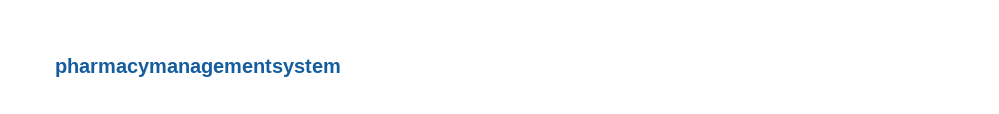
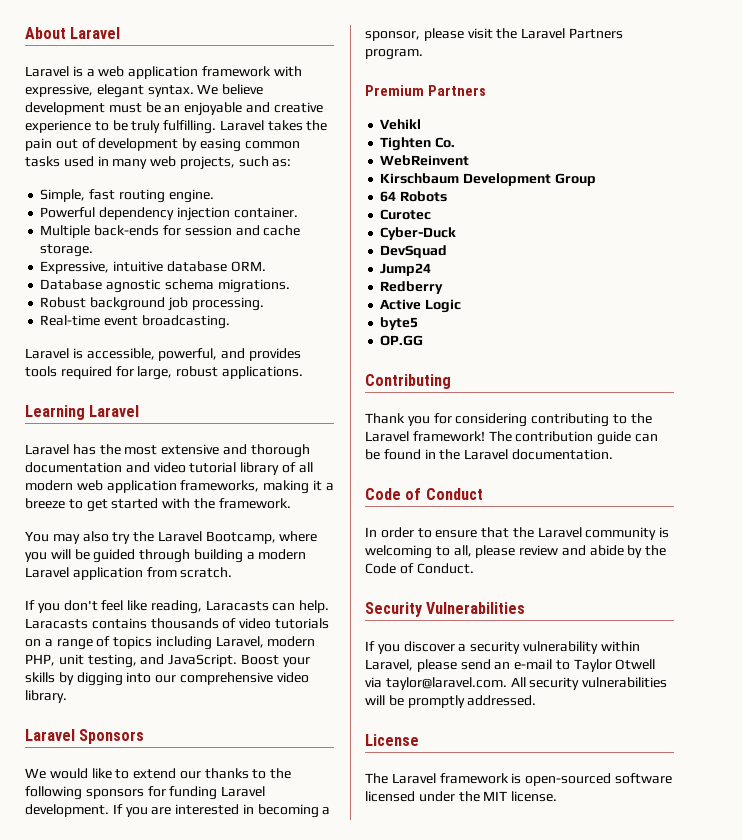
- pharmacymanagementsystem
+ About Laravel
+ Laravel is a web application framework with expressive, elegant syntax. We believe development must be an enjoyable and creative experience to be truly fulfilling. Laravel takes the pain out of development by easing common tasks used in many web projects, such as:
+ Simple, fast routing engine.
+ Powerful dependency injection container.
+ Multiple back-ends for session and cache storage.
+ Expressive, intuitive database ORM.
+ Database agnostic schema migrations.
+ Robust background job processing.
+ Real-time event broadcasting.
+ Laravel is accessible, powerful, and provides tools required for large, robust applications.
+ Learning Laravel
+ Laravel has the most extensive and thorough documentation and video tutorial library of all modern web application frameworks, making it a breeze to get started with the framework.
+ You may also try the Laravel Bootcamp, where you will be guided through building a modern Laravel application from scratch.
+ If you don't feel like reading, Laracasts can help. Laracasts contains thousands of video tutorials on a range of topics including Laravel, modern PHP, unit testing, and JavaScript. Boost your skills by digging into our comprehensive video library.
+ Laravel Sponsors
+ We would like to extend our thanks to the following sponsors for funding Laravel development. If you are interested in becoming a sponsor, please visit the Laravel Partners program.
+ Premium Partners
+ Vehikl
+ Tighten Co.
+ WebReinvent
+ Kirschbaum Development Group
+ 64 Robots
+ Curotec
+ Cyber-Duck
+ DevSquad
+ Jump24
+ Redberry
+ Active Logic
+ byte5
+ OP.GG
+ Contributing
+ Thank you for considering contributing to the Laravel framework! The contribution guide can be found in the Laravel documentation.
+ Code of Conduct
+ In order to ensure that the Laravel community is welcoming to all, please review and abide by the Code of Conduct.
+ Security Vulnerabilities
+ If you discover a security vulnerability within Laravel, please send an e-mail to Taylor Otwell via taylor@laravel.com. All security vulnerabilities will be promptly addressed.
+ License
+ The Laravel framework is open-sourced software licensed under the MIT license.

